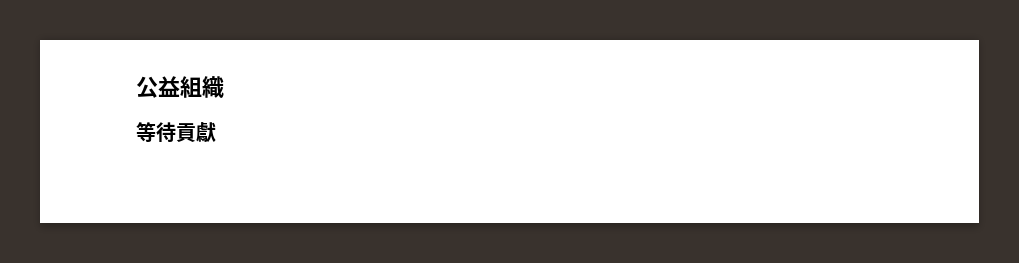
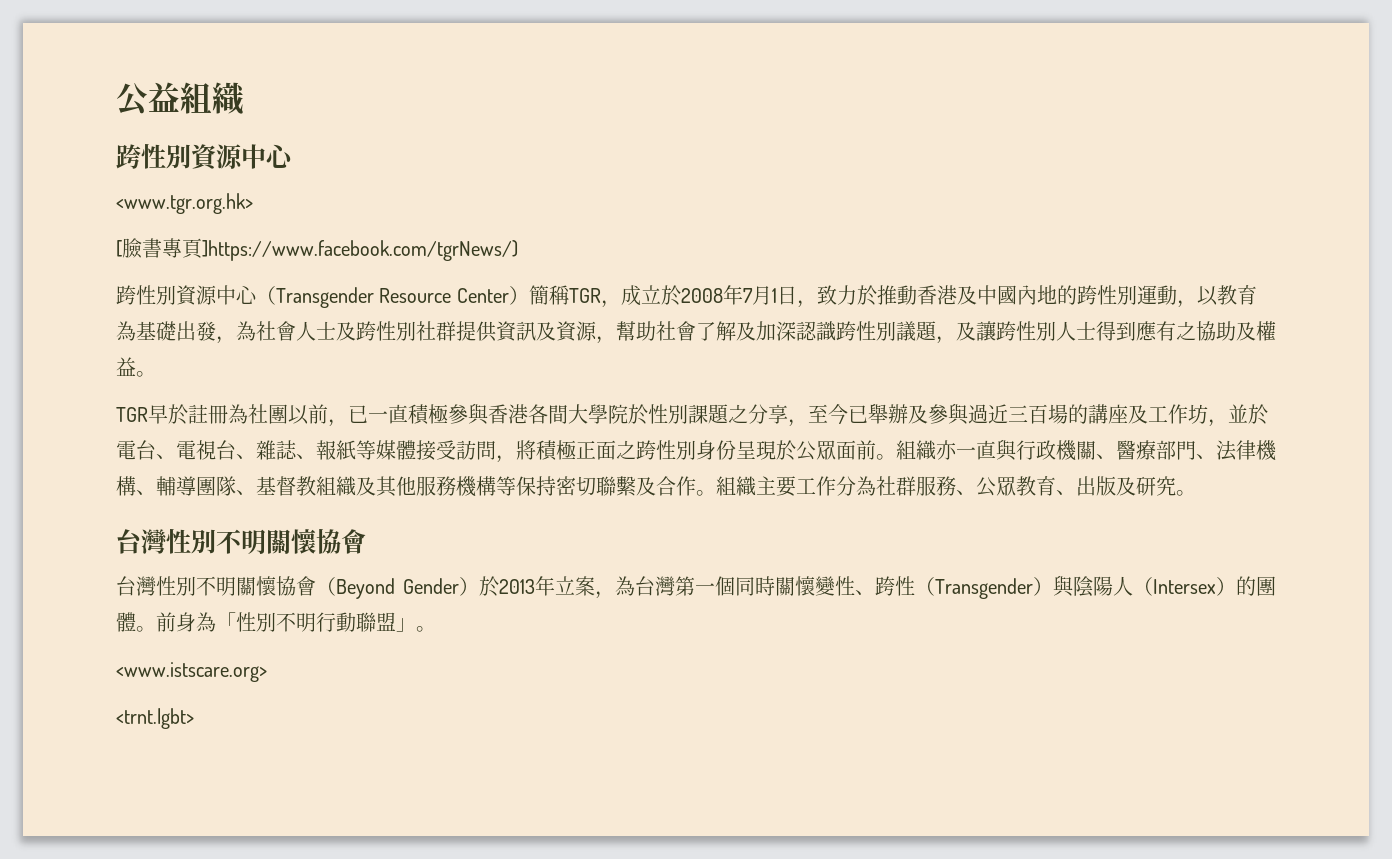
  公益組織
- 等待貢獻
+ 跨性別資源中心
+ <www.tgr.org.hk>
+ [臉書專頁]https://www.facebook.com/tgrNews/)
+ 跨性別資源中心（Transgender Resource Center）簡稱TGR，成立於2008年7月1日，致力於推動香港及中國內地的跨性別運動，以教育為基礎出發，為社會人士及跨性別社群提供資訊及資源，幫助社會了解及加深認識跨性別議題，及讓跨性別人士得到應有之協助及權益。
+ TGR早於註冊為社團以前，已一直積極參與香港各間大學院於性別課題之分享，至今已舉辦及參與過近三百場的講座及工作坊，並於電台、電視台、雜誌、報紙等媒體接受訪問，將積極正面之跨性別身份呈現於公眾面前。組織亦一直與行政機關、醫療部門、法律機構、輔導團隊、基督教組織及其他服務機構等保持密切聯繫及合作。組織主要工作分為社群服務、公眾教育、出版及研究。
+ 台灣性別不明關懷協會
+ 台灣性別不明關懷協會（Beyond Gender）於2013年立案，為台灣第一個同時關懷變性、跨性（Transgender）與陰陽人（Intersex）的團體。前身為「性別不明行動聯盟」。
+ <www.istscare.org>
+ <trnt.lgbt>

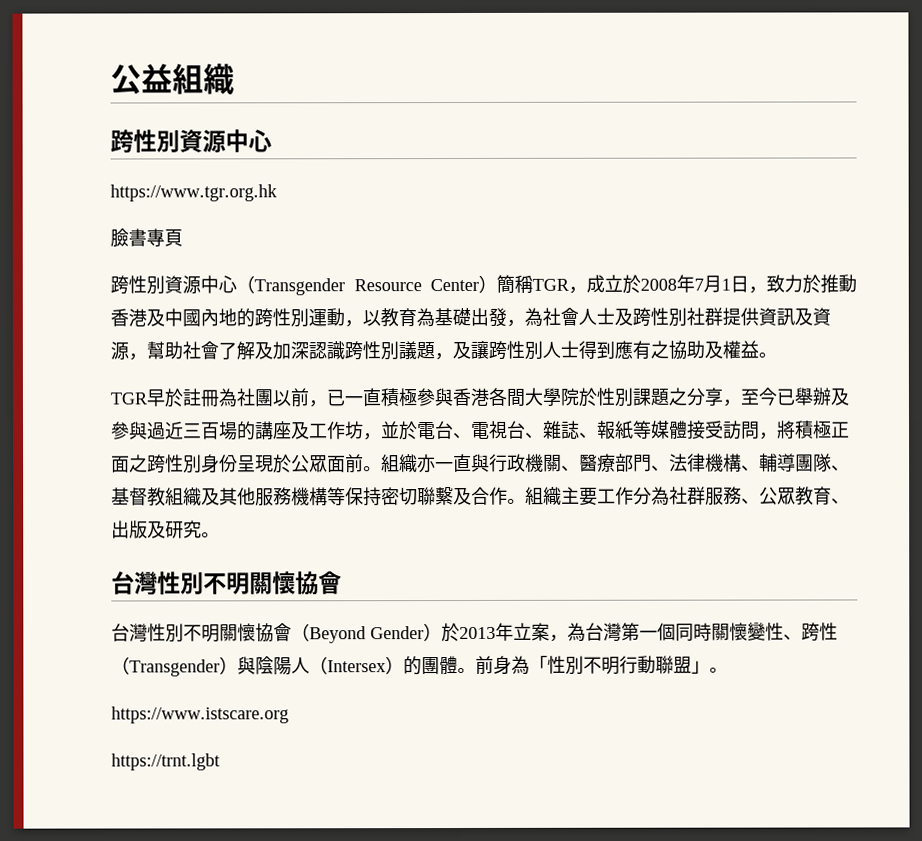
- <www.tgr.org.hk>
- [臉書專頁]https://www.facebook.com/tgrNews/)
+ https://www.tgr.org.hk
+ 臉書專頁
- <www.istscare.org>
- <trnt.lgbt>
+ https://www.istscare.org
+ https://trnt.lgbt

